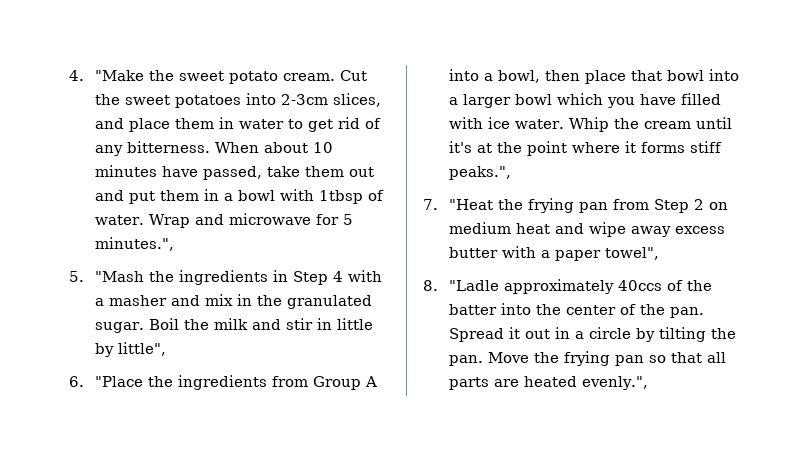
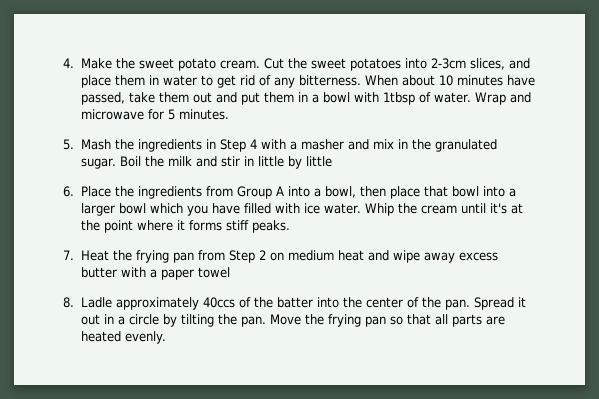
- 4. "Make the sweet potato cream.
+ 4. Make the sweet potato cream.
- Wrap and microwave for 5 minutes.",
+ Wrap and microwave for 5 minutes.
- 5. "Mash the ingredients in Step 4 with a masher and mix in the granulated sugar.
+ 5. Mash the ingredients in Step 4 with a masher and mix in the granulated sugar.
- Boil the milk and stir in little by little",
+ Boil the milk and stir in little by little
- 6. "Place the ingredients from Group A into a bowl, then place that bowl into a larger bowl which you have filled with ice water.
+ 6. Place the ingredients from Group A into a bowl, then place that bowl into a larger bowl which you have filled with ice water.
- Whip the cream until it's at the point where it forms stiff peaks.",
+ Whip the cream until it's at the point where it forms stiff peaks.
- 7. "Heat the frying pan from Step 2 on medium heat and wipe away excess butter with a paper towel",
+ 7. Heat the frying pan from Step 2 on medium heat and wipe away excess butter with a paper towel
- 8. "Ladle approximately 40ccs of the batter into the center of the pan.
+ 8. Ladle approximately 40ccs of the batter into the center of the pan.
- Move the frying pan so that all parts are heated evenly.",
+ Move the frying pan so that all parts are heated evenly.

